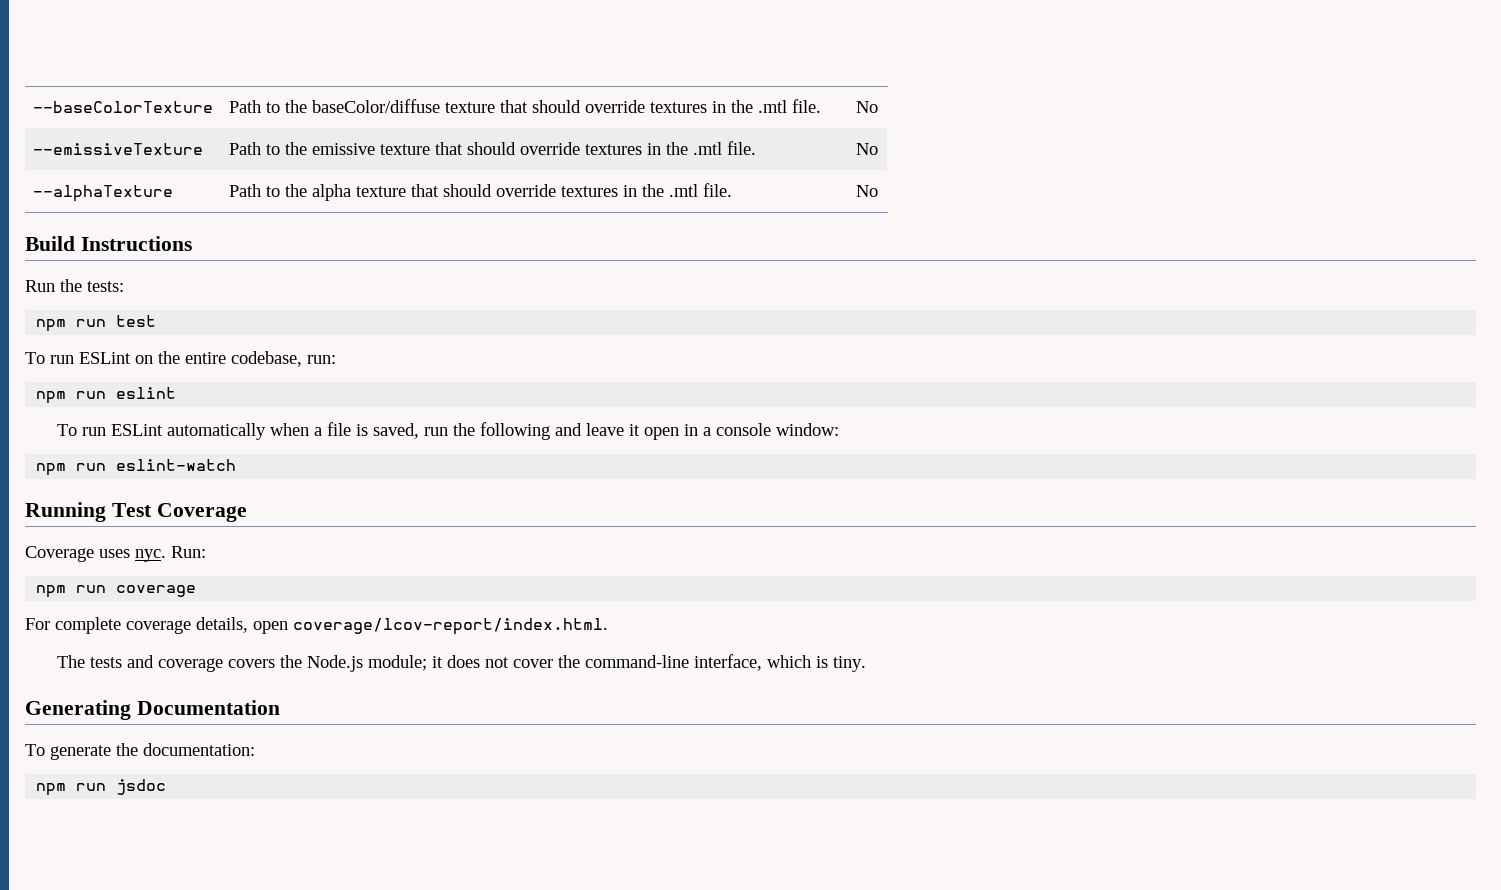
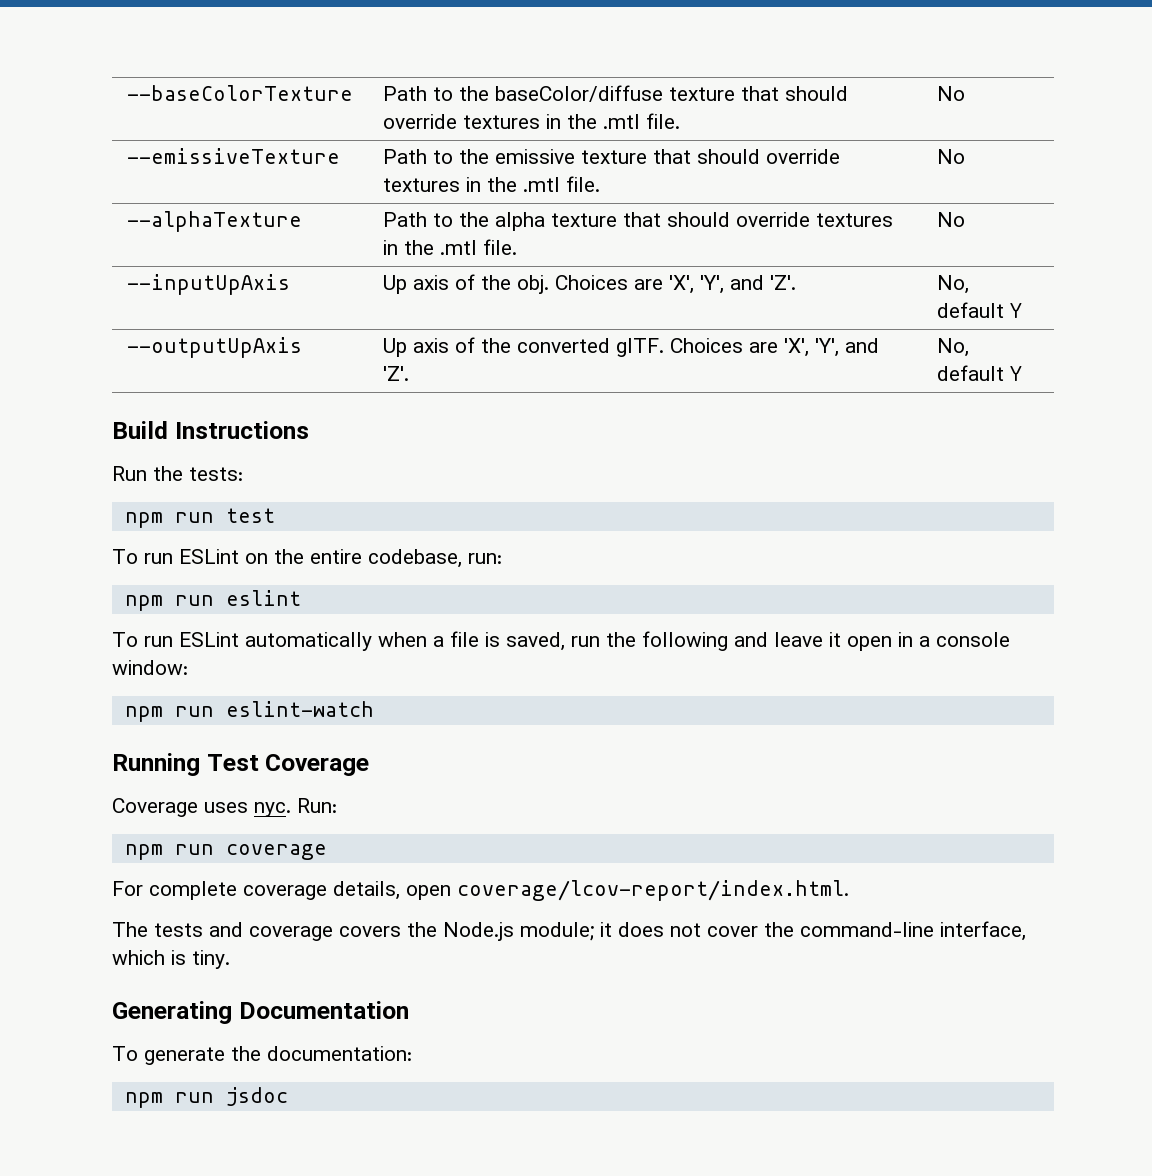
+ --inputUpAxis | Up axis of the obj. Choices are 'X', 'Y', and 'Z'. | No, default Y
+ --outputUpAxis | Up axis of the converted glTF. Choices are 'X', 'Y', and 'Z'. | No, default Y

